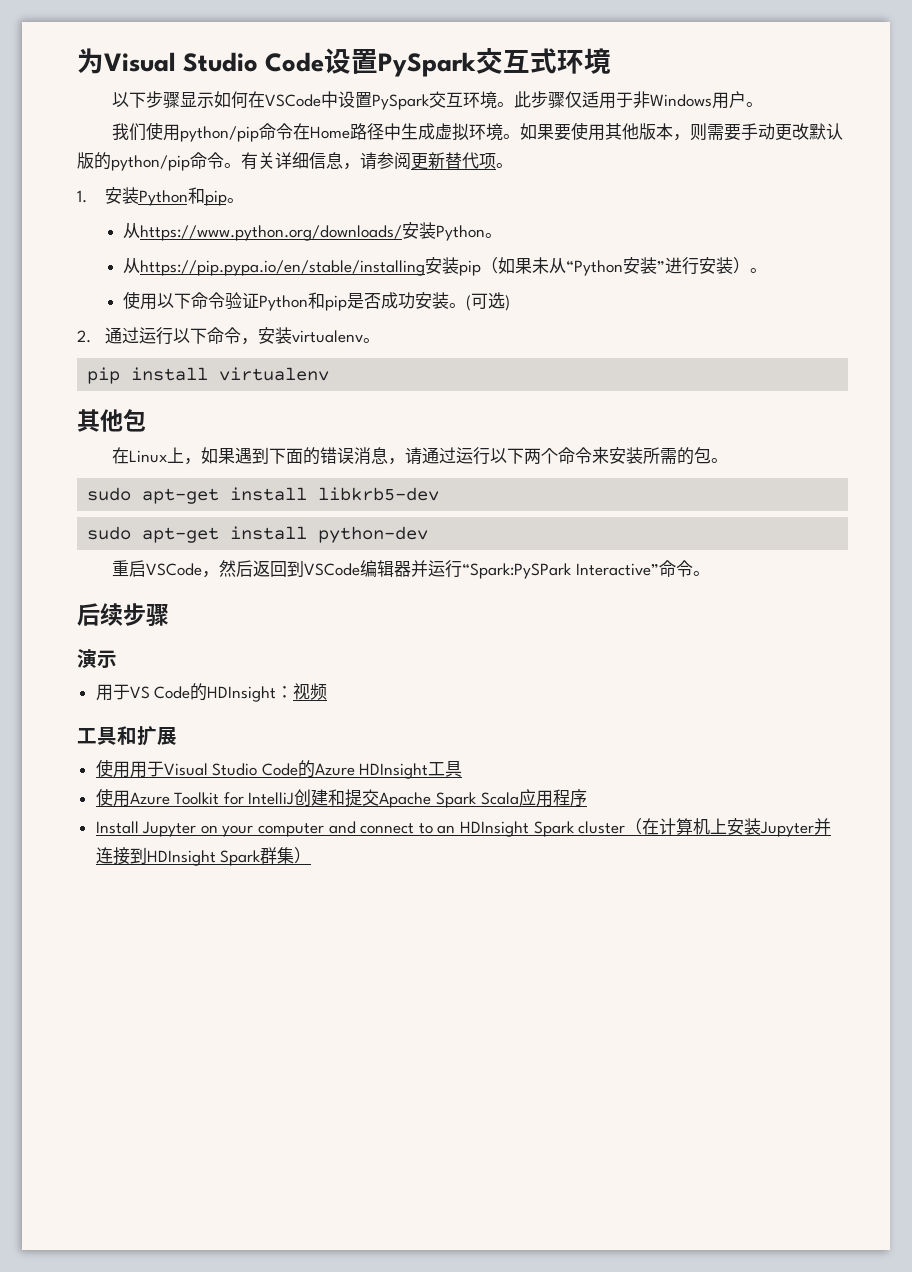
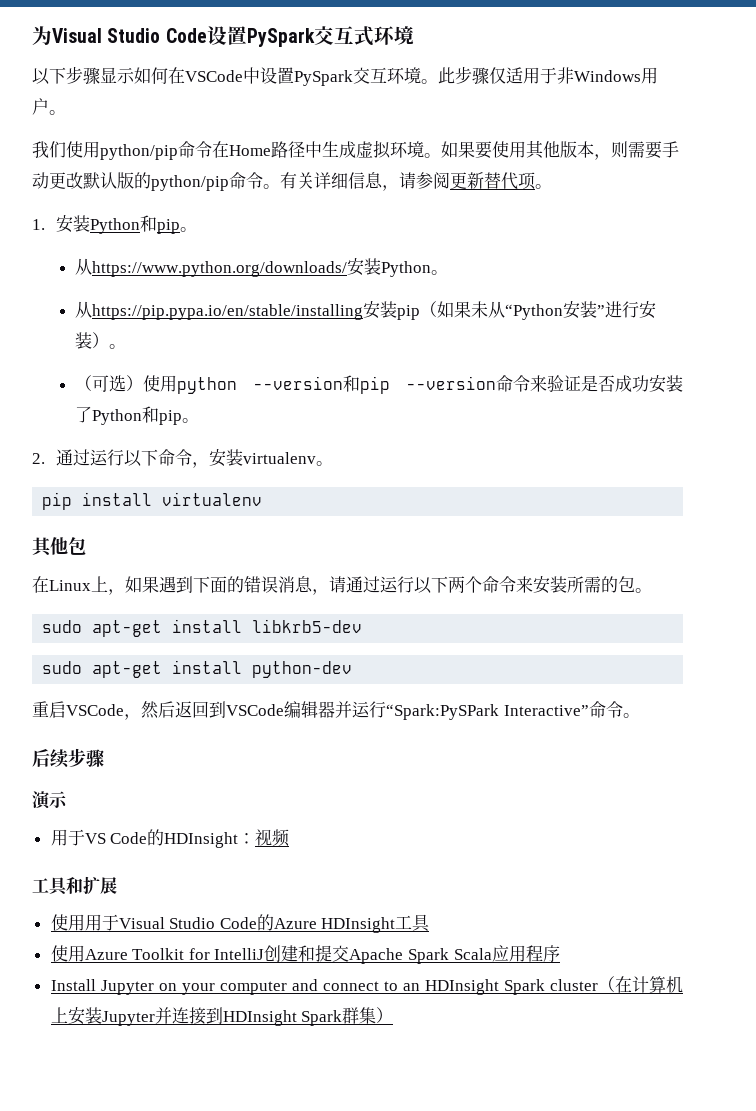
- 使用以下命令验证Python和pip是否成功安装。(可选)
+ （可选）使用python --version和pip --version命令来验证是否成功安装了Python和pip。

